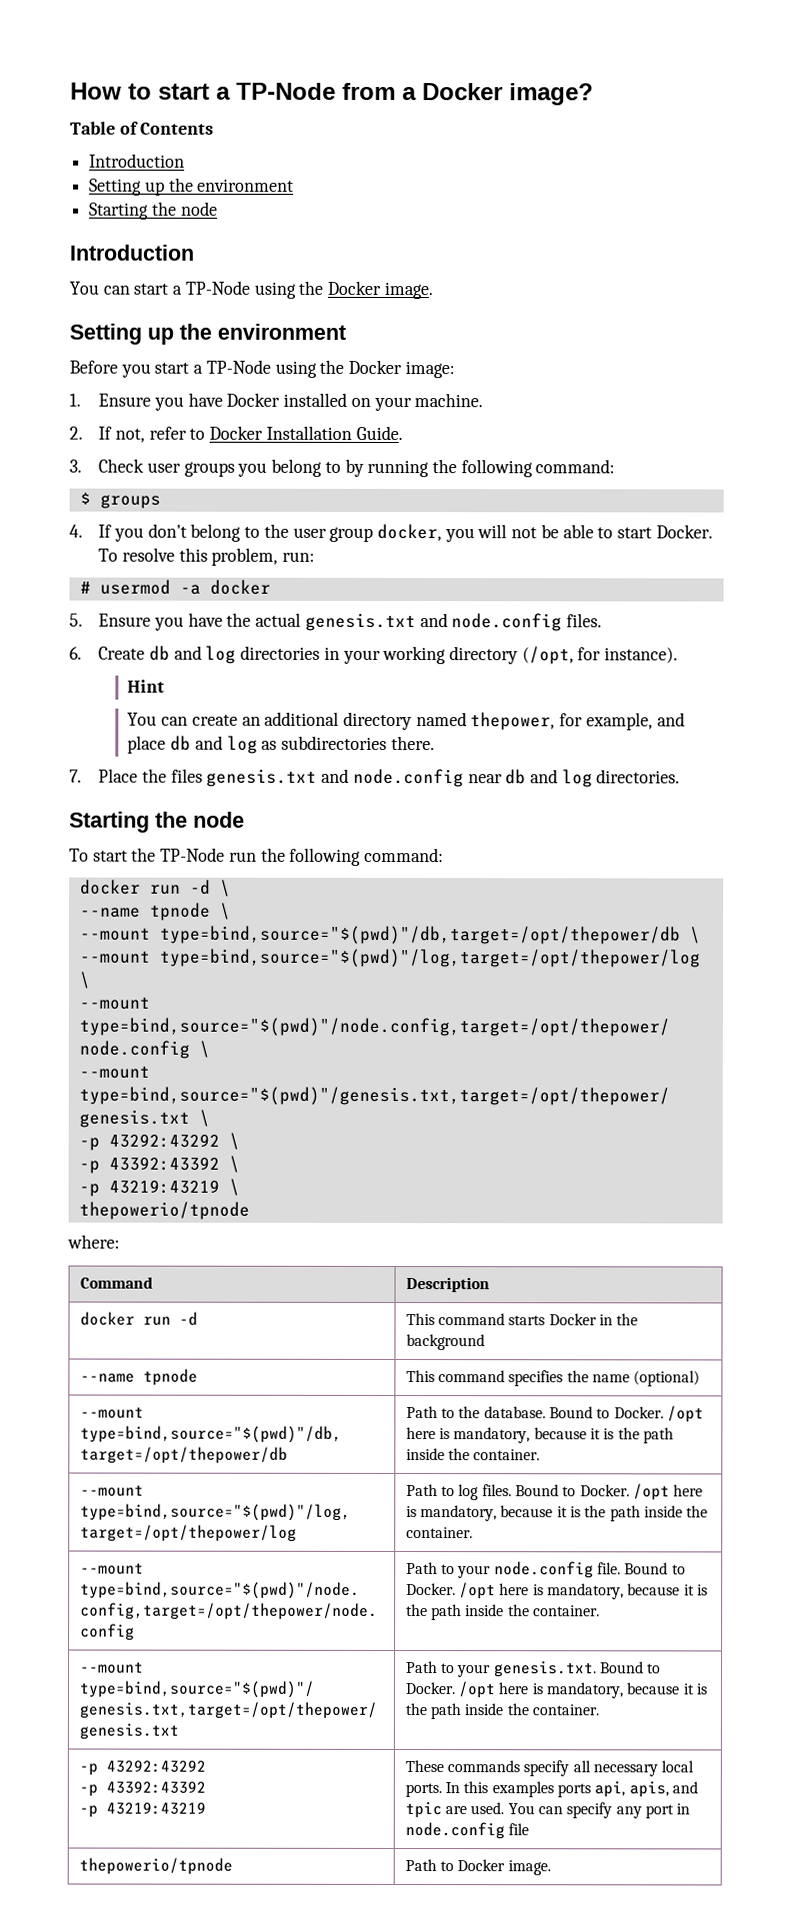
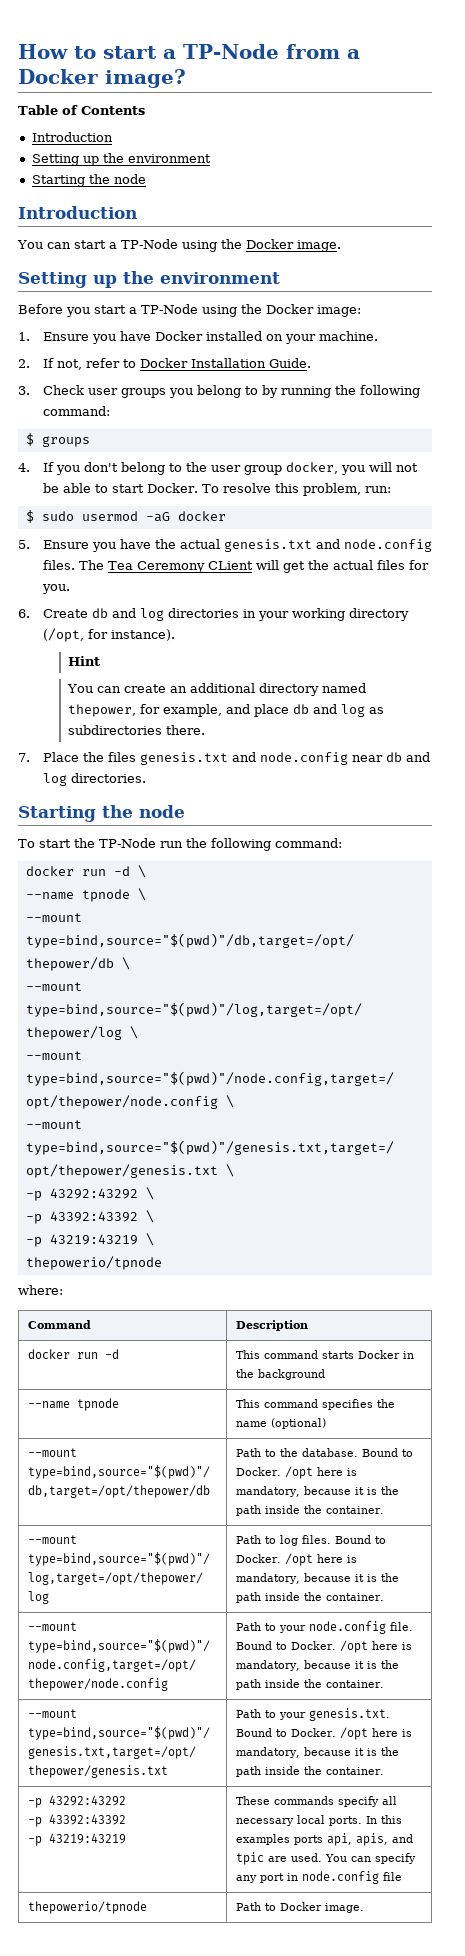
- # usermod -a docker
+ $ sudo usermod -aG docker
+ The Tea Ceremony CLient will get the actual files for you.

